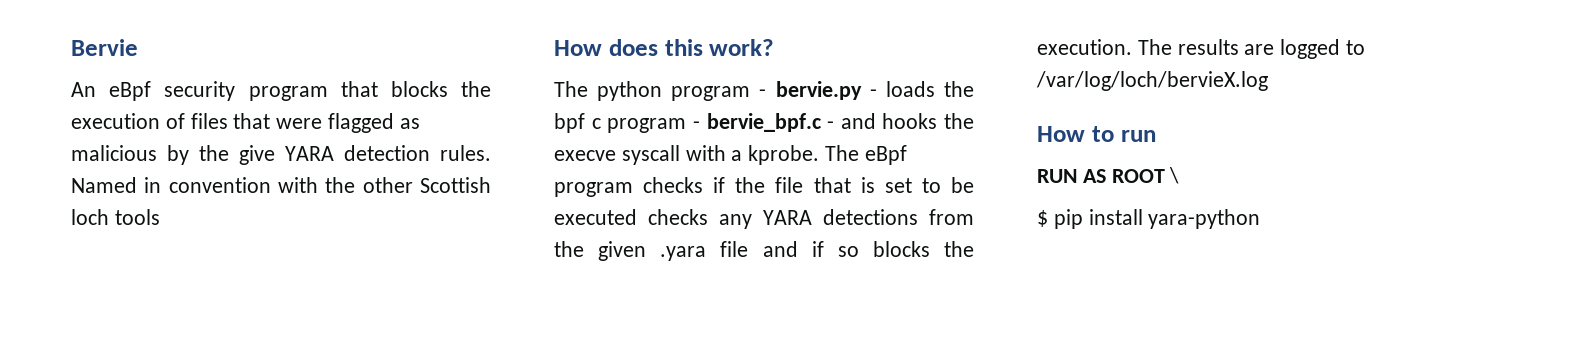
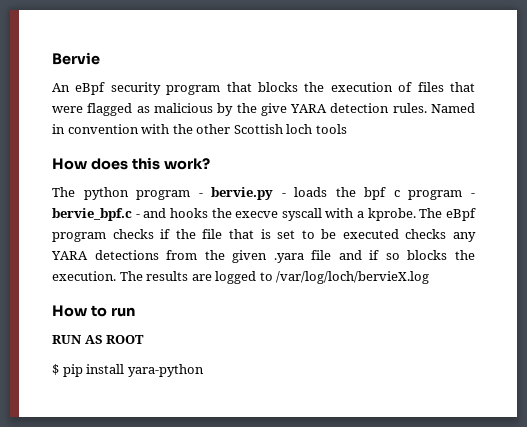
- RUN AS ROOT \
+ RUN AS ROOT

